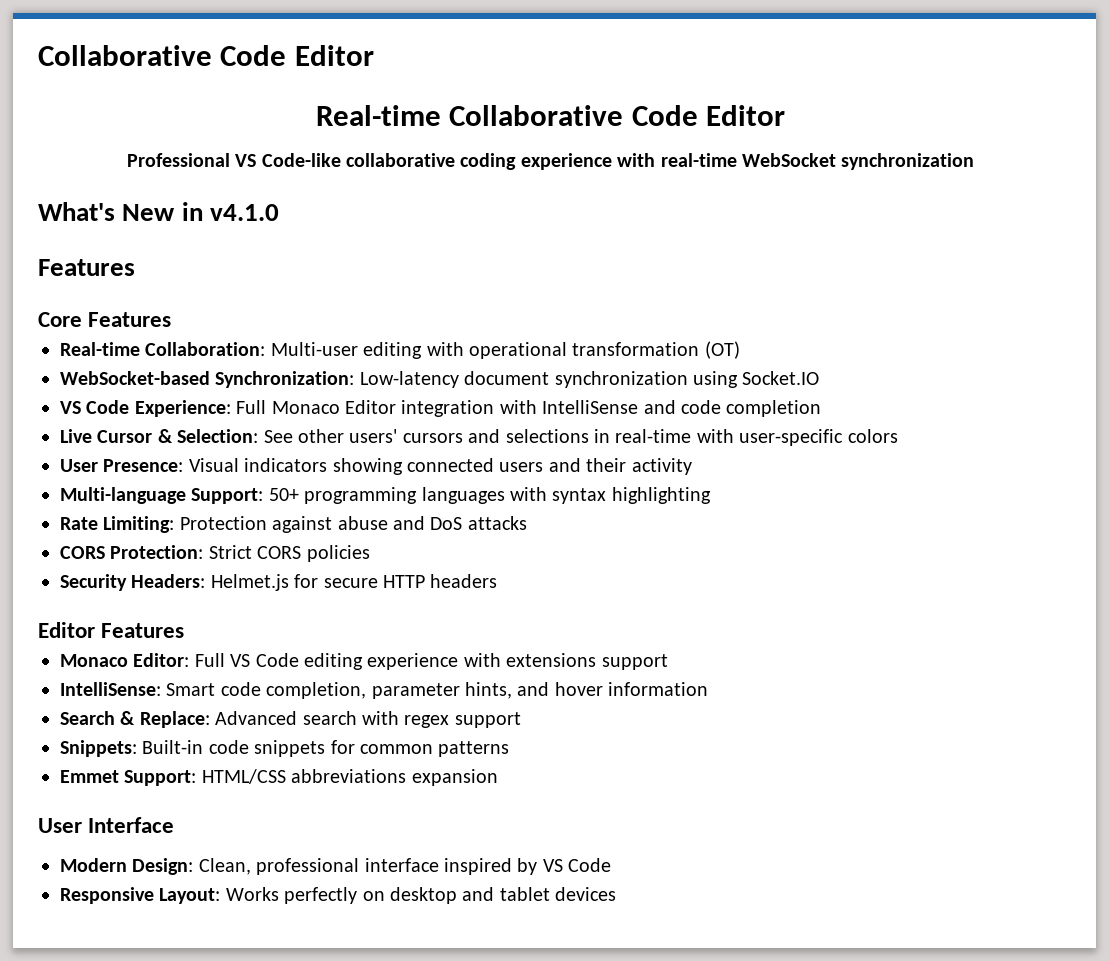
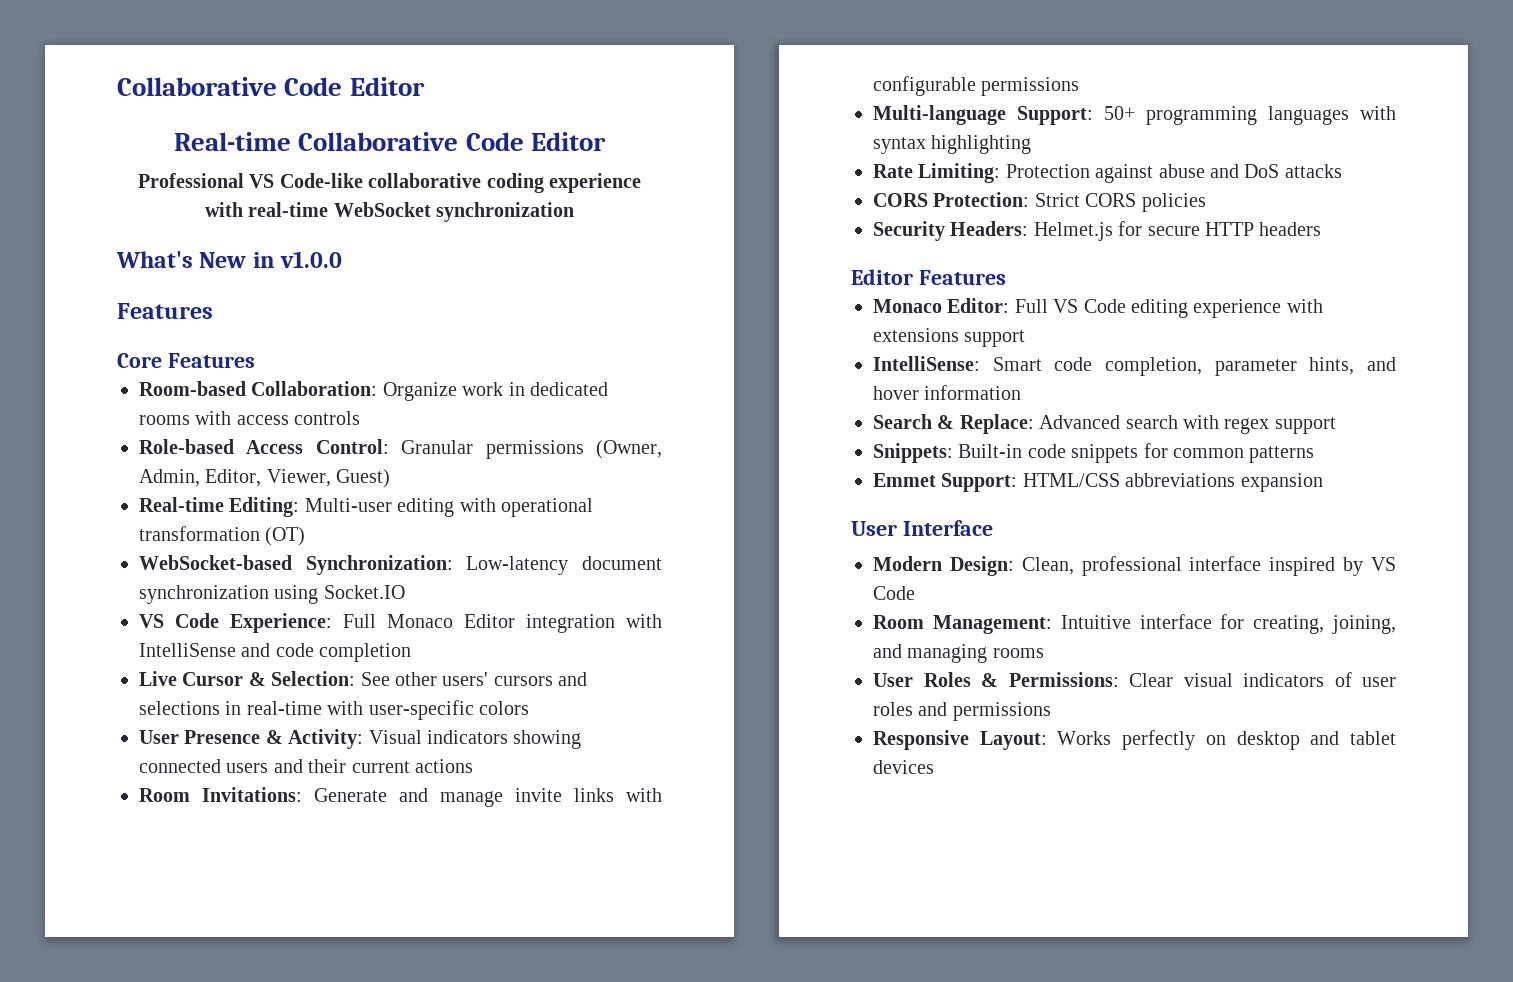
- What's New in v4.1.0
+ What's New in v1.0.0
- Real-time Collaboration: Multi-user editing with operational transformation (OT)
+ Room-based Collaboration: Organize work in dedicated rooms with access controls
+ Role-based Access Control: Granular permissions (Owner, Admin, Editor, Viewer, Guest)
+ Real-time Editing: Multi-user editing with operational transformation (OT)
- User Presence: Visual indicators showing connected users and their activity
+ User Presence & Activity: Visual indicators showing connected users and their current actions
+ Room Invitations: Generate and manage invite links with configurable permissions
+ Room Management: Intuitive interface for creating, joining, and managing rooms
+ User Roles & Permissions: Clear visual indicators of user roles and permissions

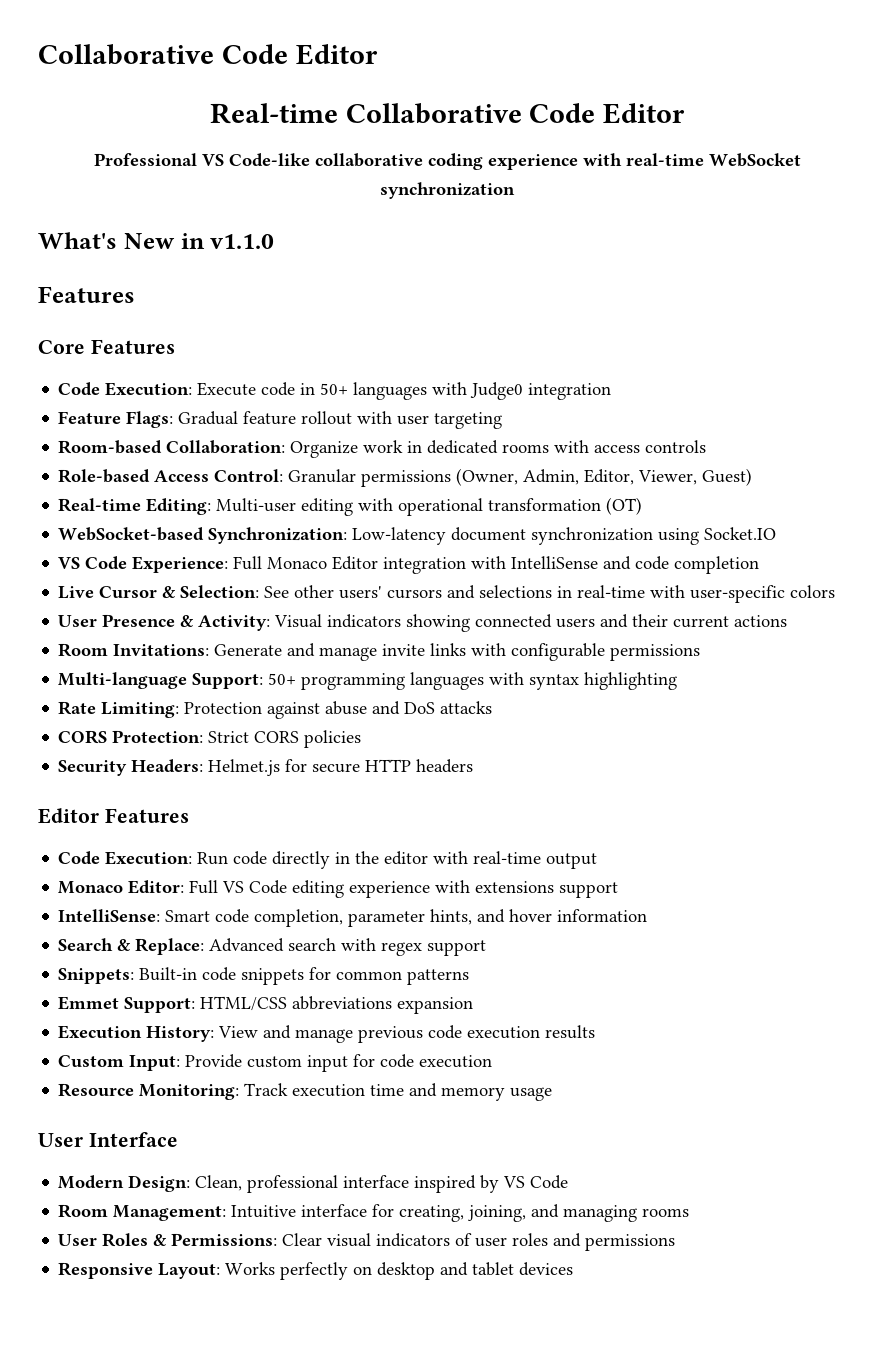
- What's New in v1.0.0
+ What's New in v1.1.0
+ Code Execution: Execute code in 50+ languages with Judge0 integration
+ Feature Flags: Gradual feature rollout with user targeting
+ Code Execution: Run code directly in the editor with real-time output
+ Execution History: View and manage previous code execution results
+ Custom Input: Provide custom input for code execution
+ Resource Monitoring: Track execution time and memory usage

